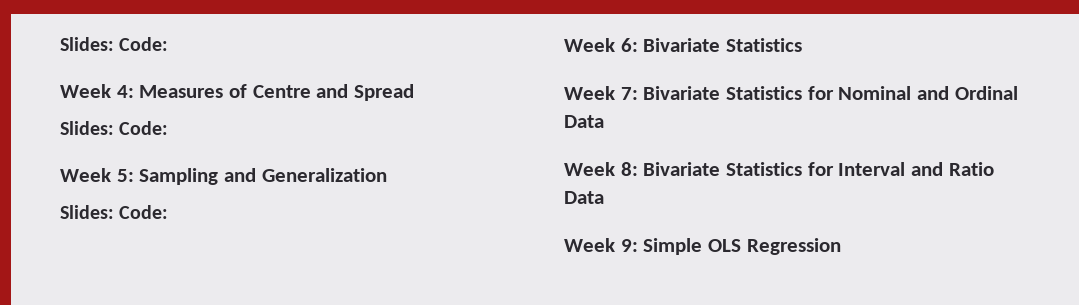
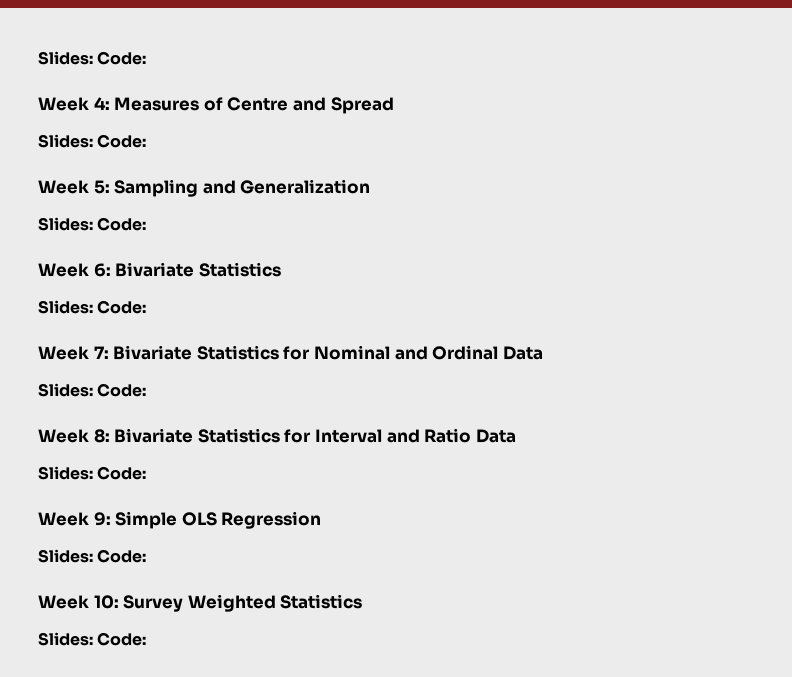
  Week 6: Bivariate Statistics
+ Slides: Code:
  Week 7: Bivariate Statistics for Nominal and Ordinal Data
+ Slides: Code:
  Week 8: Bivariate Statistics for Interval and Ratio Data
+ Slides: Code:
  Week 9: Simple OLS Regression
+ Slides: Code:
+ Week 10: Survey Weighted Statistics
+ Slides: Code:

